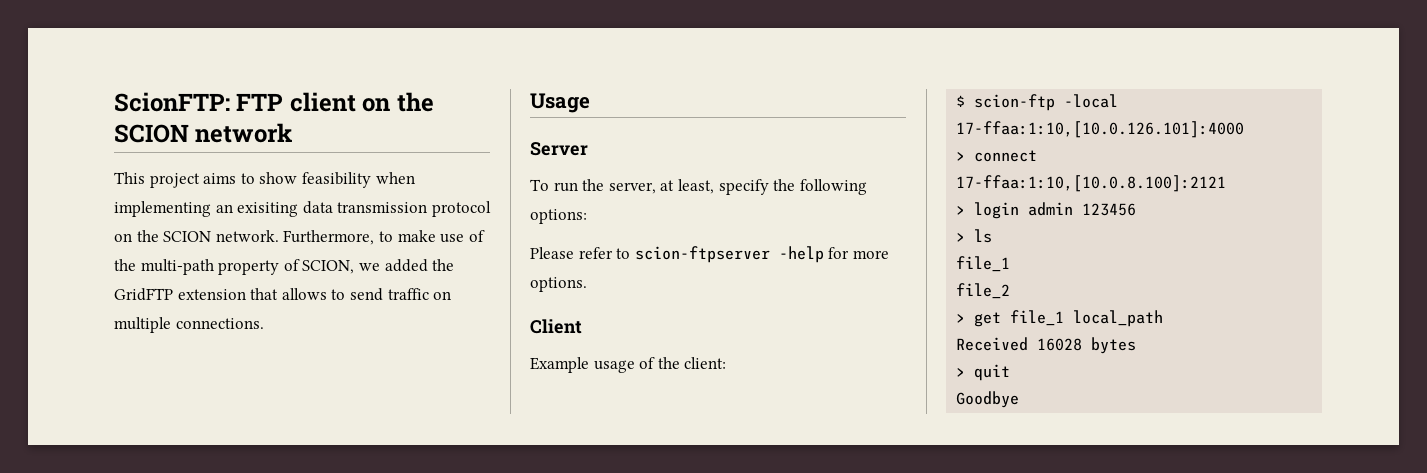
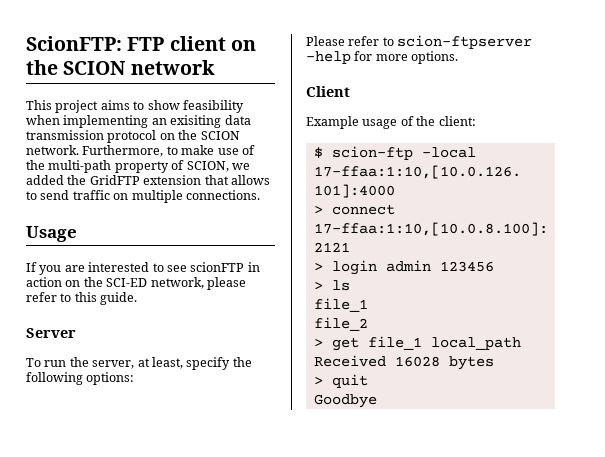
+ If you are interested to see scionFTP in action on the SCI-ED network, please refer to this guide.

